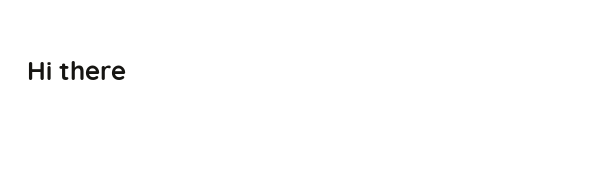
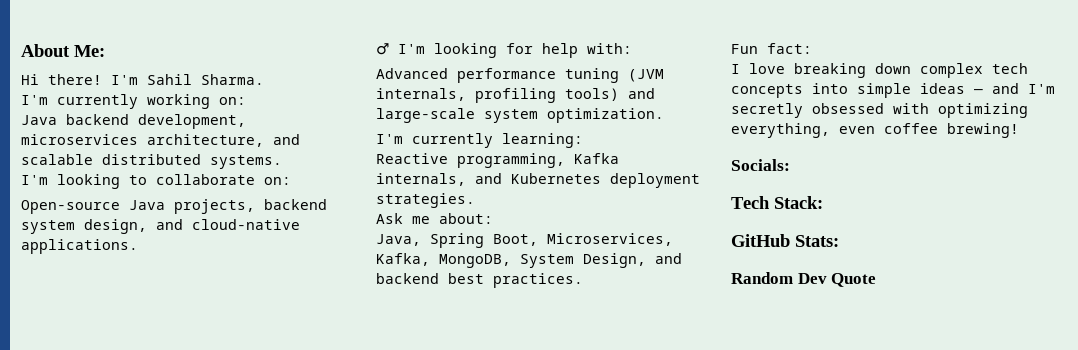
- Hi there
+ About Me:
+ Hi there! I'm Sahil Sharma.
+ I'm currently working on:
+ Java backend development, microservices architecture, and scalable distributed systems.
+ I'm looking to collaborate on:
+ Open-source Java projects, backend system design, and cloud-native applications.
+ ♂ I'm looking for help with:
+ Advanced performance tuning (JVM internals, profiling tools) and large-scale system optimization.
+ I'm currently learning:
+ Reactive programming, Kafka internals, and Kubernetes deployment strategies.
+ Ask me about:
+ Java, Spring Boot, Microservices, Kafka, MongoDB, System Design, and backend best practices.
+ Fun fact:
+ I love breaking down complex tech concepts into simple ideas — and I'm secretly obsessed with optimizing everything, even coffee brewing!
+ Socials:
+ Tech Stack:
+ GitHub Stats:
+ Random Dev Quote

